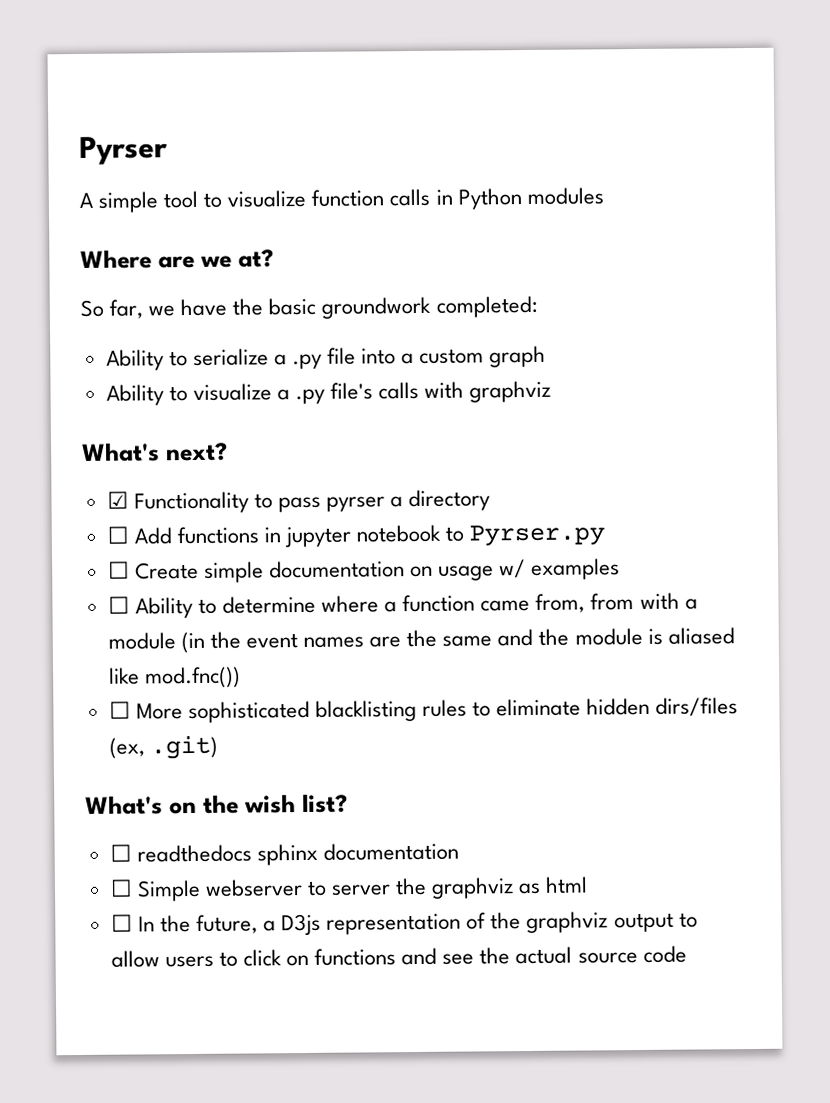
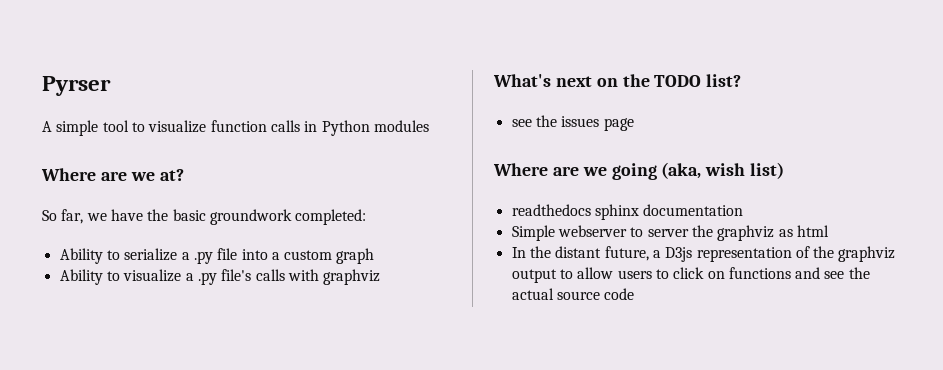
- What's next?
- ☑ Functionality to pass pyrser a directory
- ☐ Add functions in jupyter notebook to Pyrser.py
- ☐ Create simple documentation on usage w/ examples
- ☐ Ability to determine where a function came from, from with a module (in the event names are the same and the module is aliased like mod.fnc())
- ☐ More sophisticated blacklisting rules to eliminate hidden dirs/files (ex, .git)
- What's on the wish list?
+ What's next on the TODO list?
- ☐ readthedocs sphinx documentation
+ see the issues page
+ Where are we going (aka, wish list)
+ readthedocs sphinx documentation
- ☐ Simple webserver to server the graphviz as html
+ Simple webserver to server the graphviz as html
- ☐ In the future, a D3js representation of the graphviz output to allow users to click on functions and see the actual source code
+ In the distant future, a D3js representation of the graphviz output to allow users to click on functions and see the actual source code

